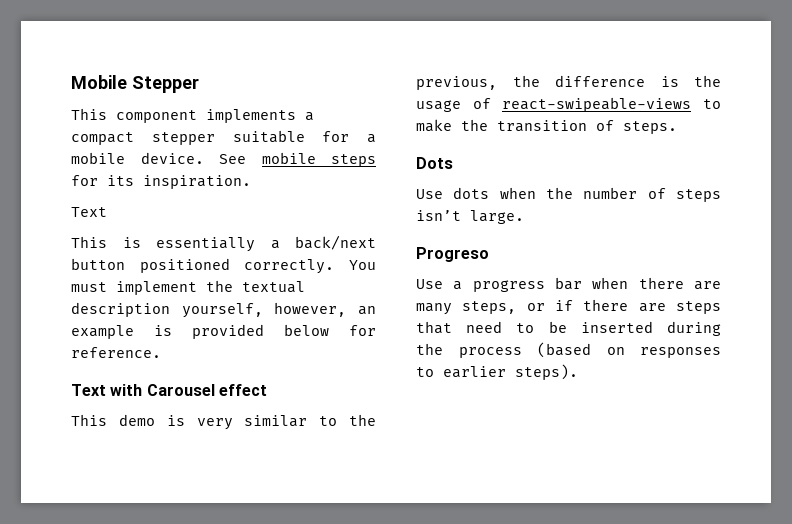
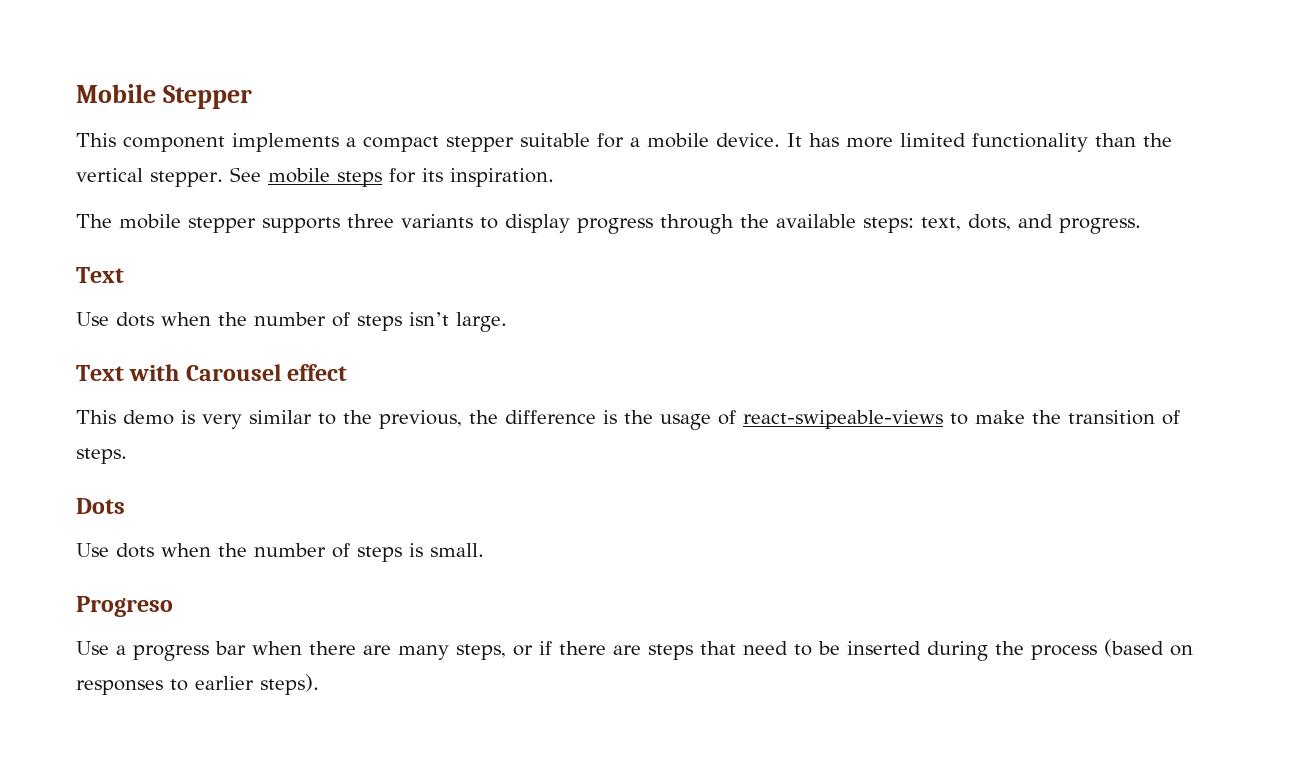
+ It has more limited functionality than the vertical stepper.
  See mobile steps for its inspiration.
+ The mobile stepper supports three variants to display progress through the available steps: text, dots, and progress.
  Text
- This is essentially a back/next button positioned correctly. You must implement the textual description yourself, however, an example is provided below for reference.
+ Use dots when the number of steps isn’t large.
- Use dots when the number of steps isn’t large.
+ Use dots when the number of steps is small.

